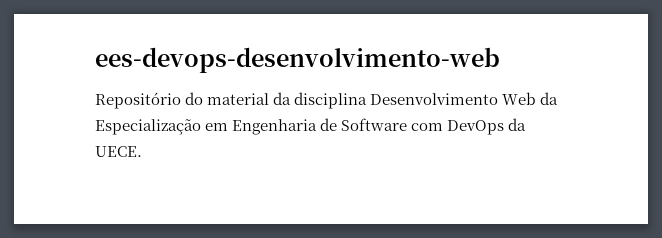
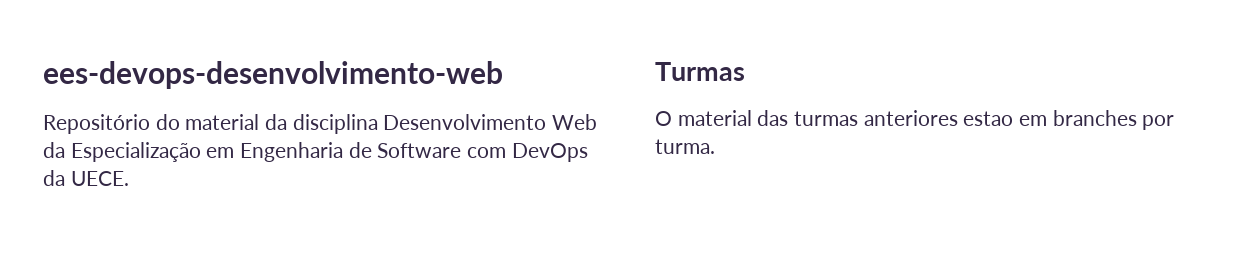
+ Turmas
+ O material das turmas anteriores estao em branches por turma.

